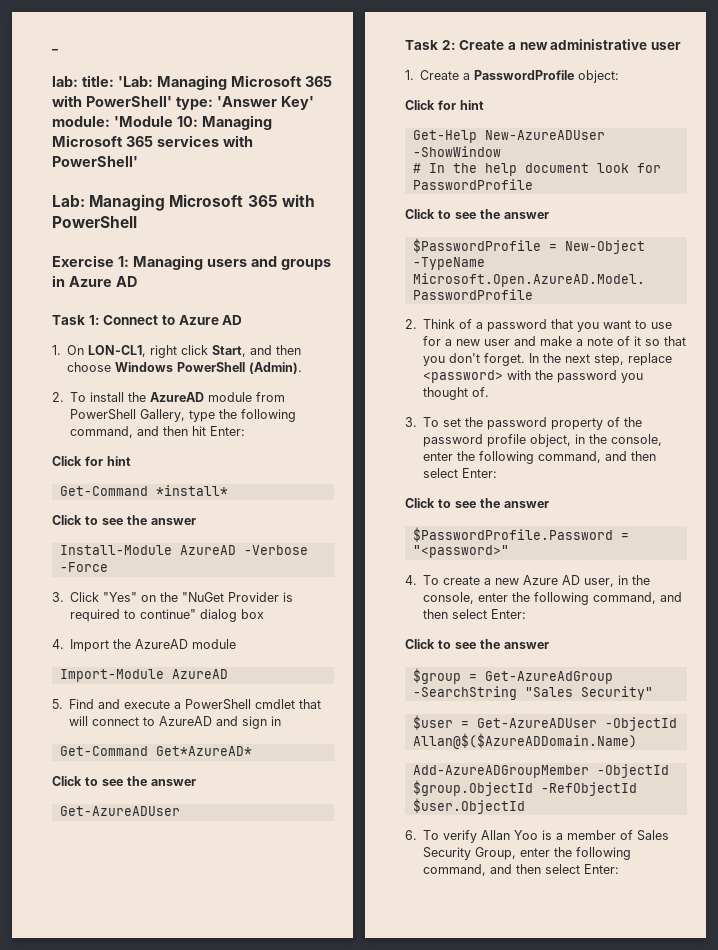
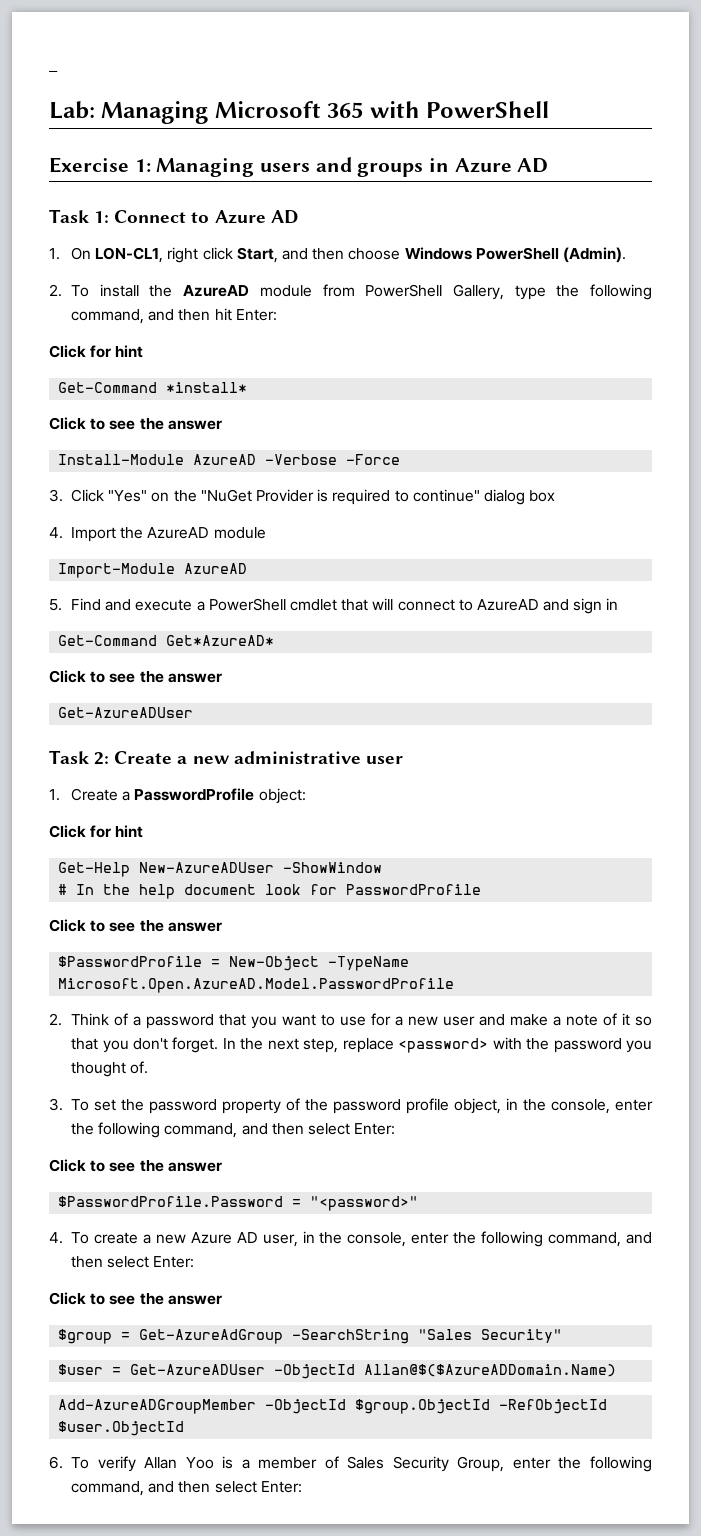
- lab: title: 'Lab: Managing Microsoft 365 with PowerShell' type: 'Answer Key' module: 'Module 10: Managing Microsoft 365 services with PowerShell'

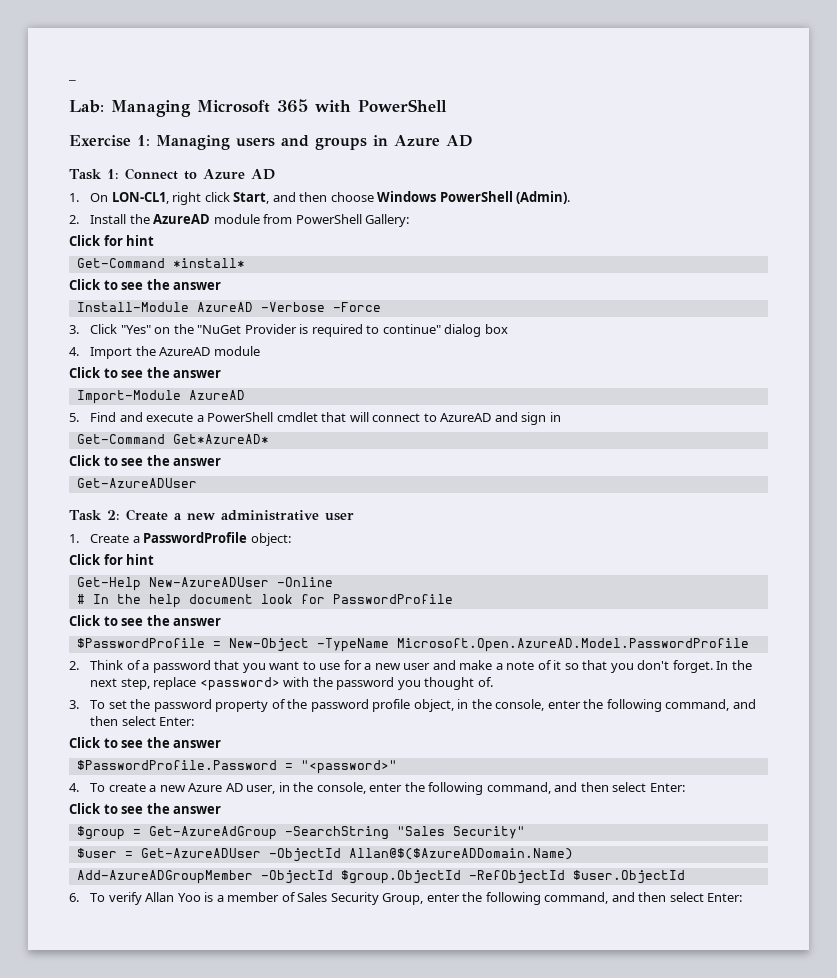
- 2. To install the AzureAD module from PowerShell Gallery, type the following command, and then hit Enter:
+ 2. Install the AzureAD module from PowerShell Gallery:
  4. Import the AzureAD module
+ Click to see the answer
- Get-Help New-AzureADUser -ShowWindow
+ Get-Help New-AzureADUser -Online

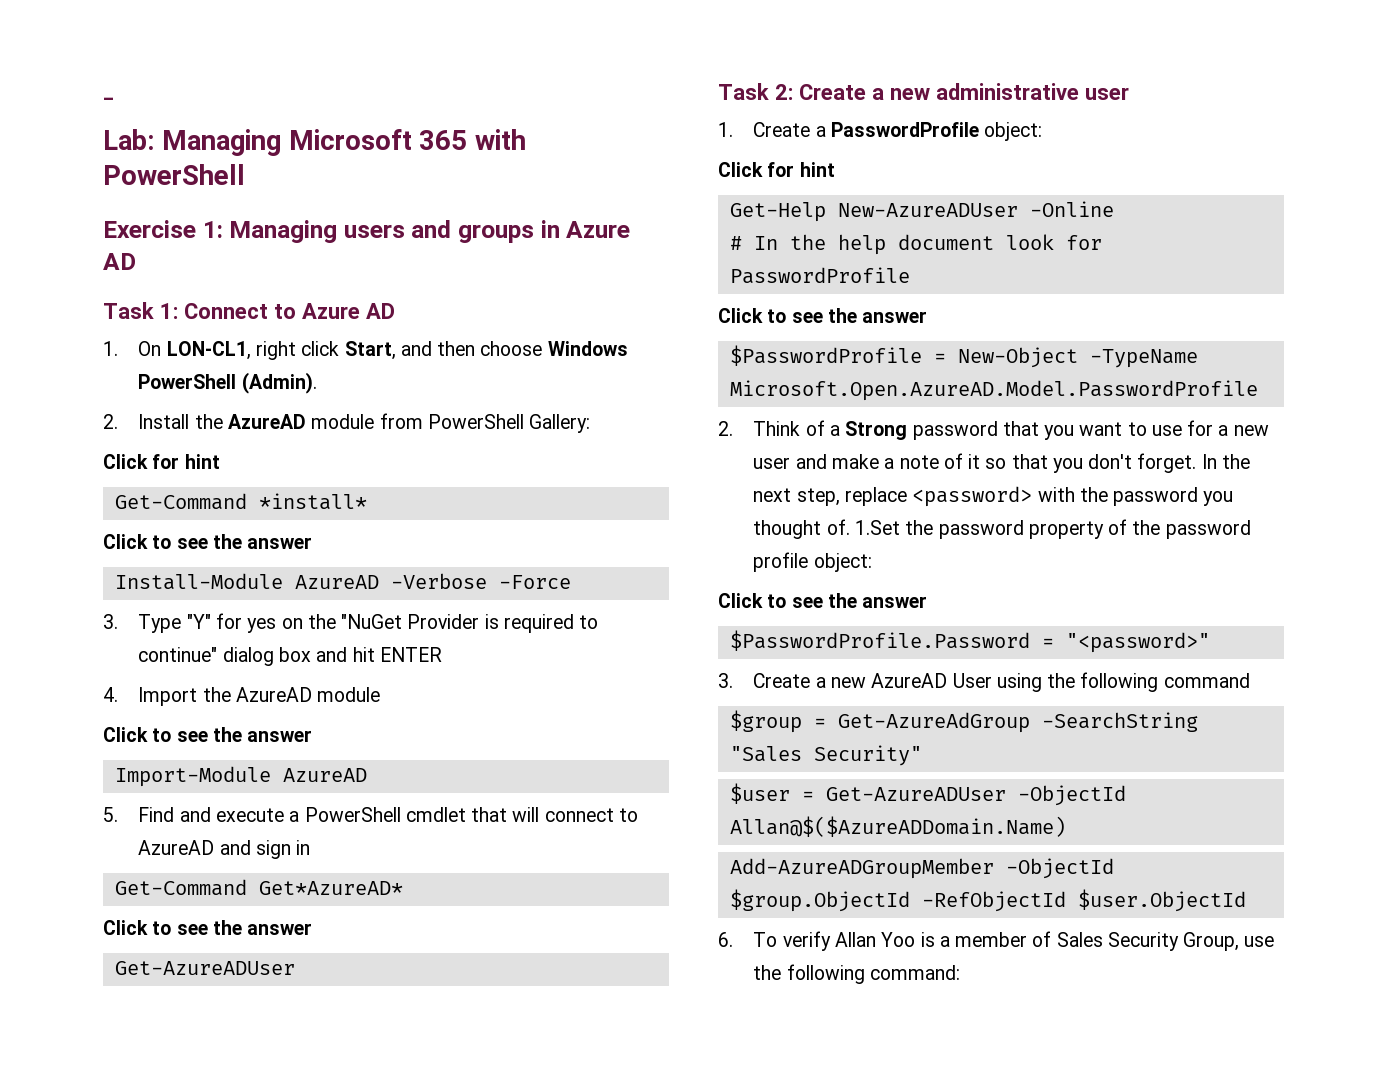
- 3. Click "Yes" on the "NuGet Provider is required to continue" dialog box
+ 3. Type "Y" for yes on the "NuGet Provider is required to continue" dialog box and hit ENTER
- 2. Think of a password that you want to use for a new user and make a note of it so that you don't forget.
+ 2. Think of a Strong password that you want to use for a new user and make a note of it so that you don't forget.
- In the next step, replace <password> with the password you thought of.
- 3. To set the password property of the password profile object, in the console, enter the following command, and then select Enter:
+ In the next step, replace <password> with the password you thought of. 1.Set the password property of the password profile object:
- 4. To create a new Azure AD user, in the console, enter the following command, and then select Enter:
- Click to see the answer
+ 3. Create a new AzureAD User using the following command
- 6. To verify Allan Yoo is a member of Sales Security Group, enter the following command, and then select Enter:
+ 6. To verify Allan Yoo is a member of Sales Security Group, use the following command:

